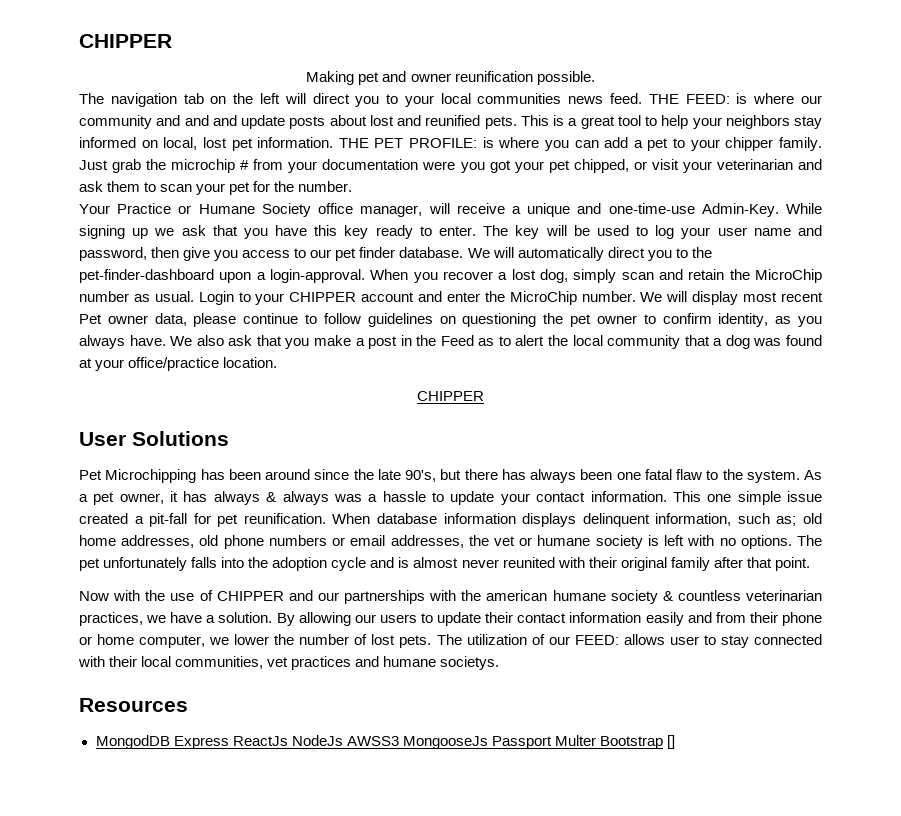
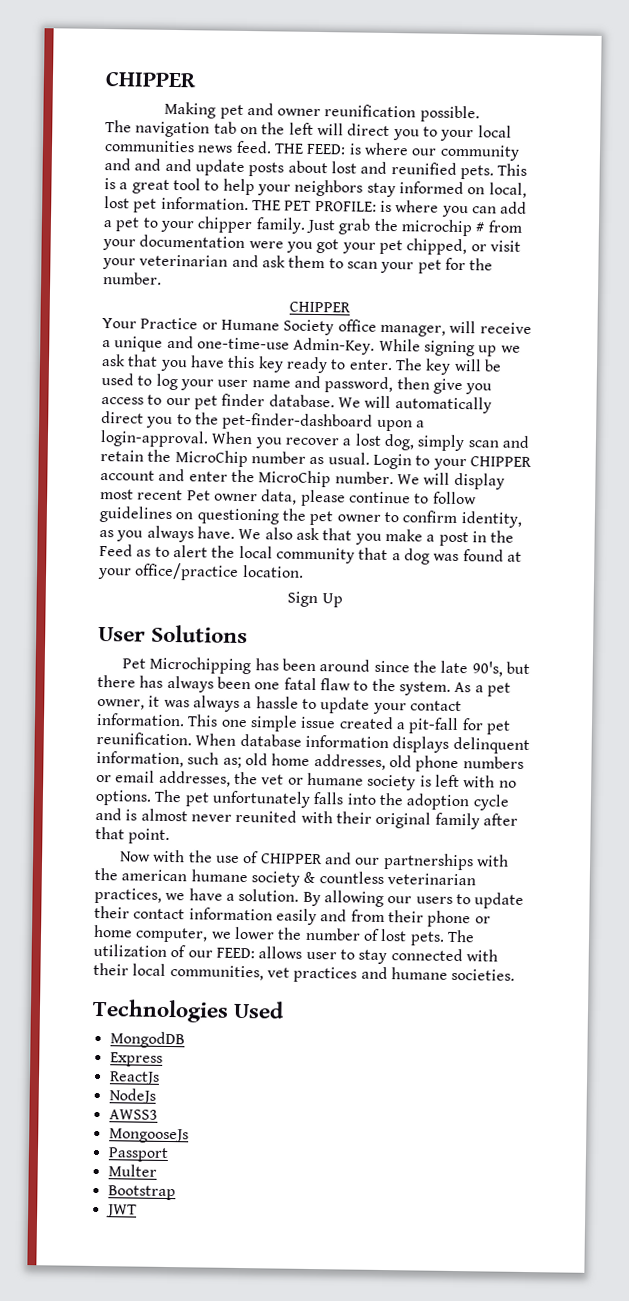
  Just grab the microchip # from your documentation were you got your pet chipped, or visit your veterinarian and ask them to scan your pet for the number.
+ CHIPPER
  We also ask that you make a post in the Feed as to alert the local community that a dog was found at your office/practice location.
- CHIPPER
+ Sign Up
- As a pet owner, it has always & always was a hassle to update your contact information.
+ As a pet owner, it was always a hassle to update your contact information.
- The utilization of our FEED: allows user to stay connected with their local communities, vet practices and humane societys.
- Resources
+ The utilization of our FEED: allows user to stay connected with their local communities, vet practices and humane societies.
+ Technologies Used
- MongodDB Express ReactJs NodeJs AWSS3 MongooseJs Passport Multer Bootstrap []
+ MongodDB
+ Express
+ ReactJs
+ NodeJs
+ AWSS3
+ MongooseJs
+ Passport
+ Multer
+ Bootstrap
+ JWT

